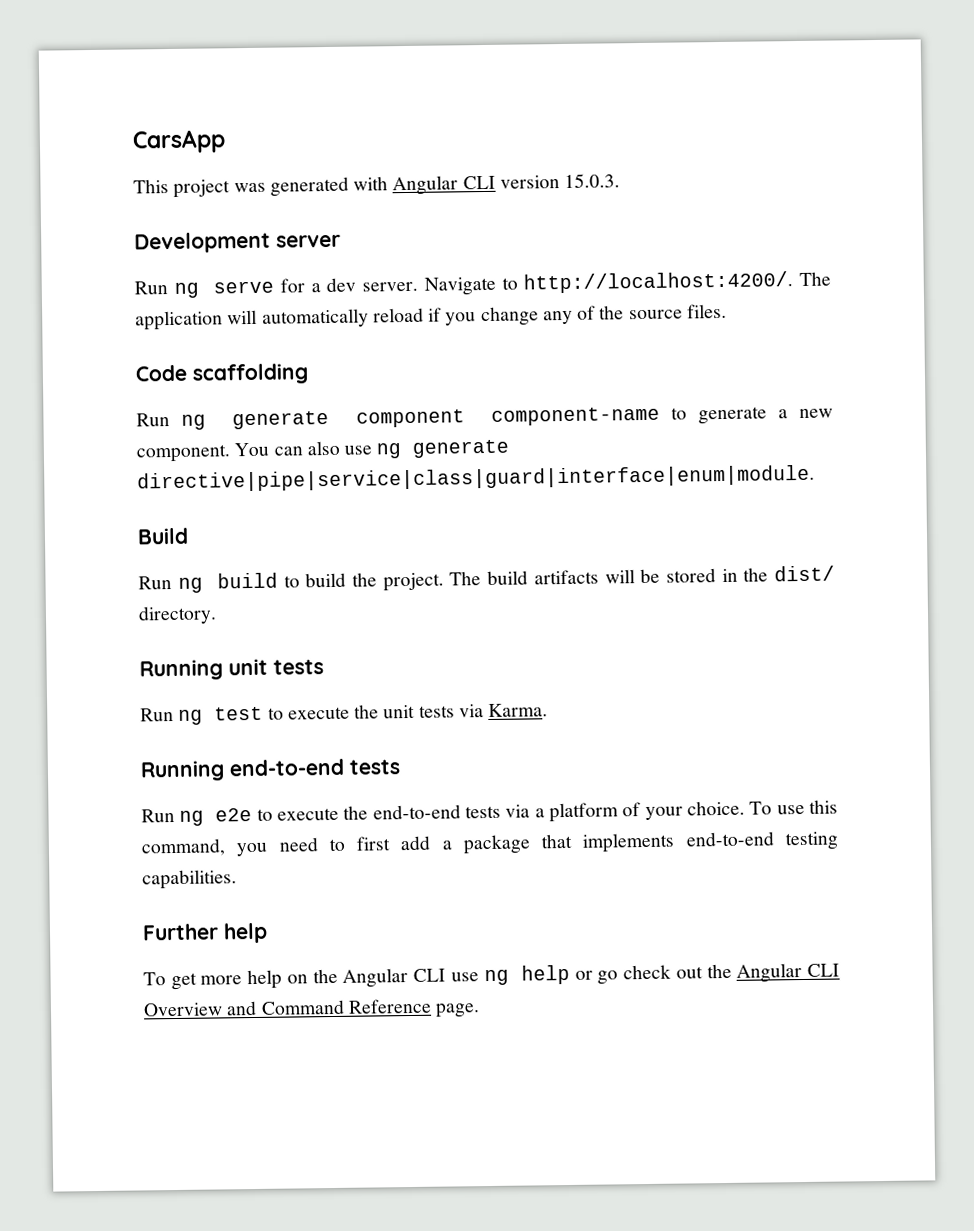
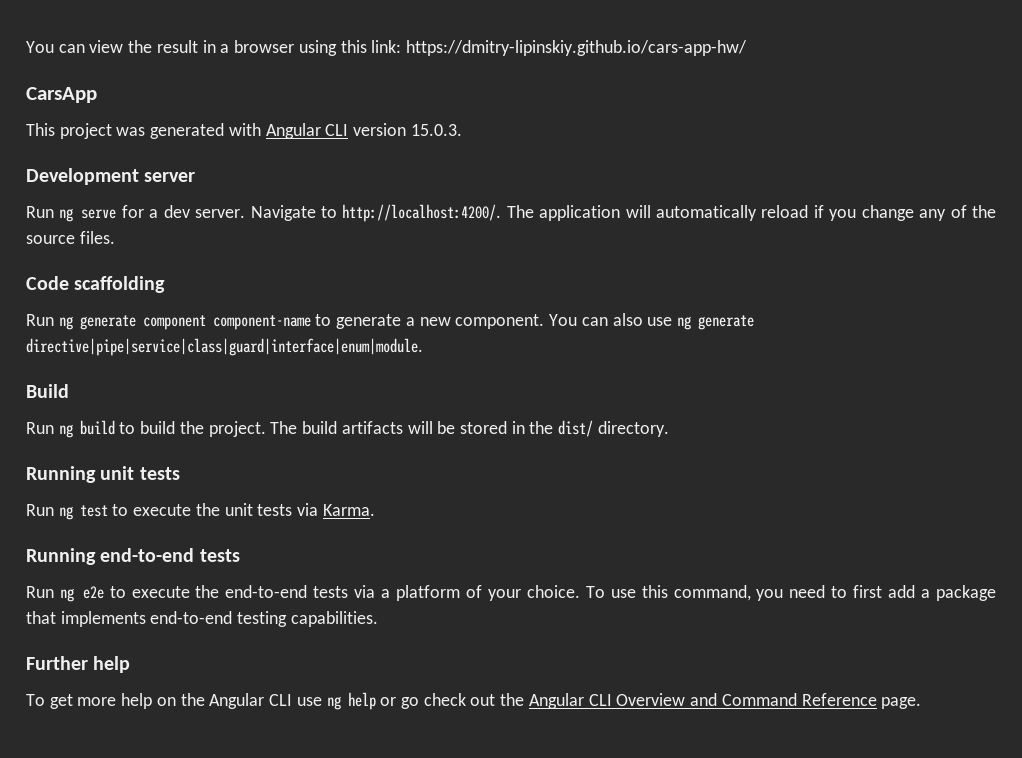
+ You can view the result in a browser using this link: https://dmitry-lipinskiy.github.io/cars-app-hw/

